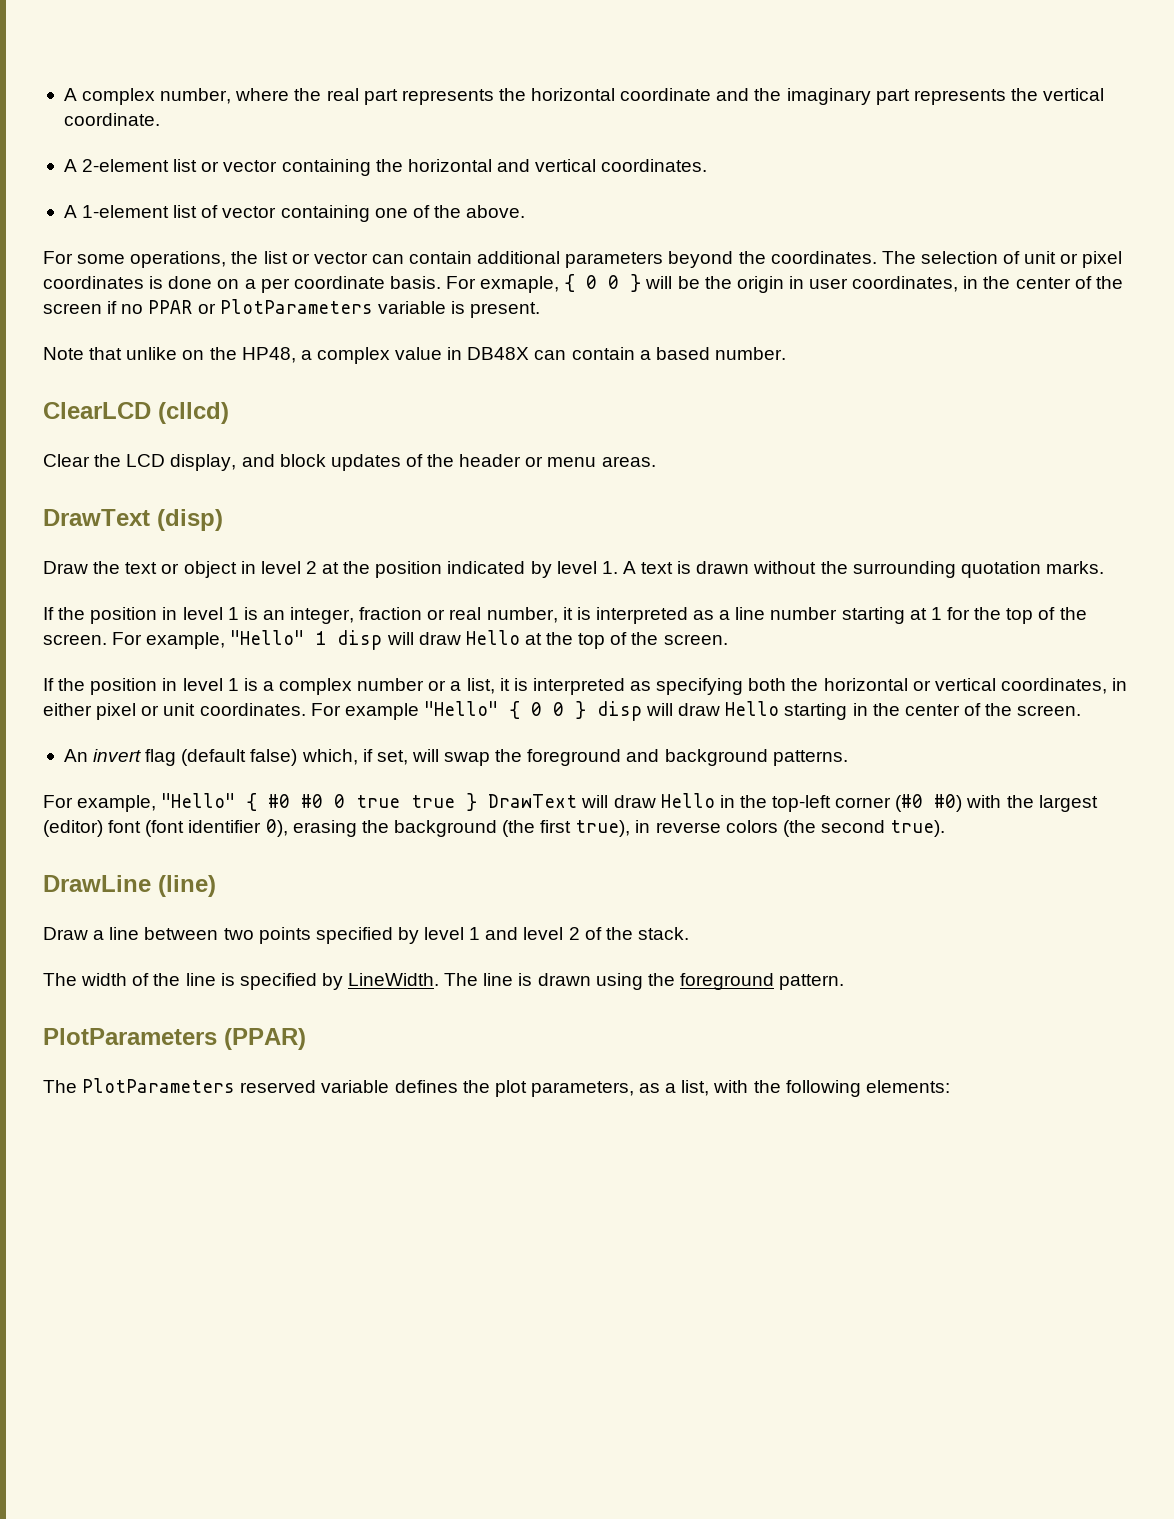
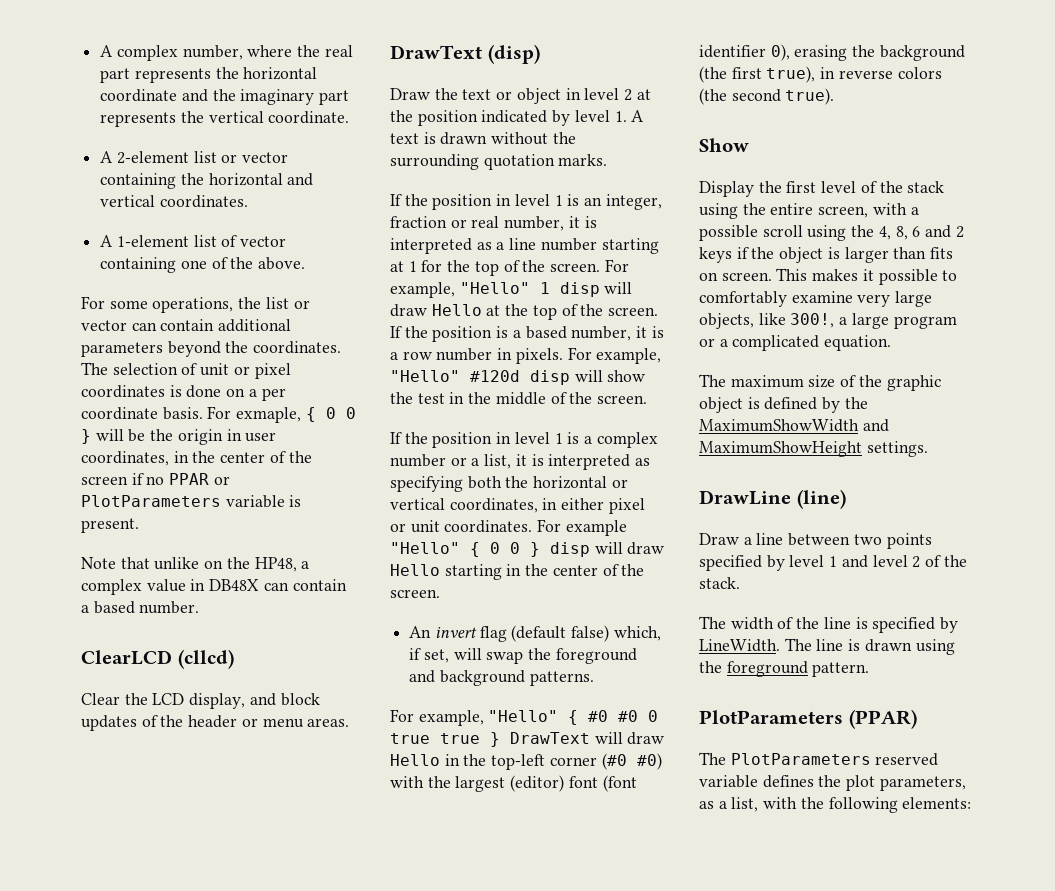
+ If the position is a based number, it is a row number in pixels. For example, "Hello" #120d disp will show the test in the middle of the screen.
+ Show
+ Display the first level of the stack using the entire screen, with a possible scroll using the 4, 8, 6 and 2 keys if the object is larger than fits on screen. This makes it possible to comfortably examine very large objects, like 300!, a large program or a complicated equation.
+ The maximum size of the graphic object is defined by the MaximumShowWidth and MaximumShowHeight settings.

